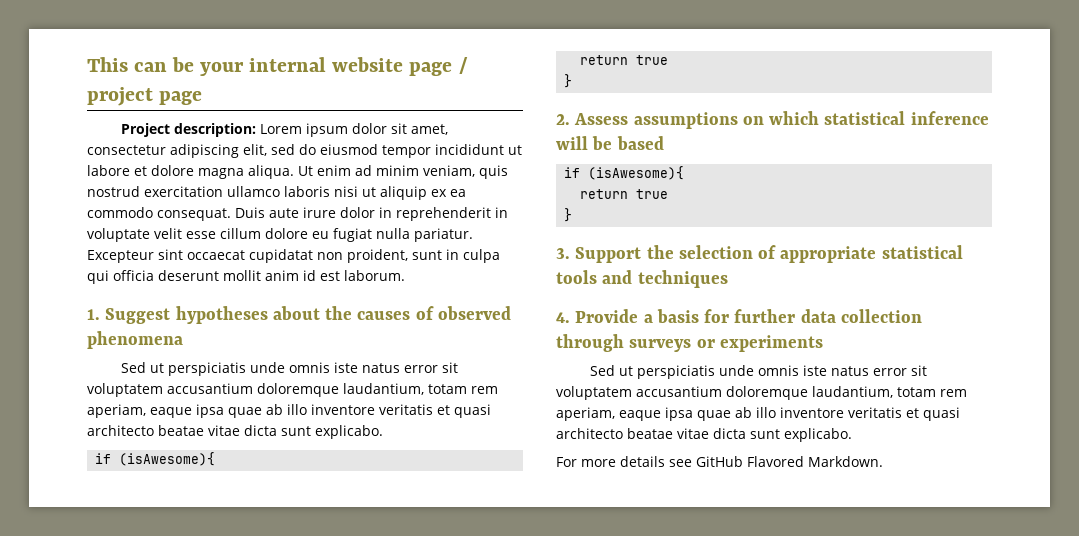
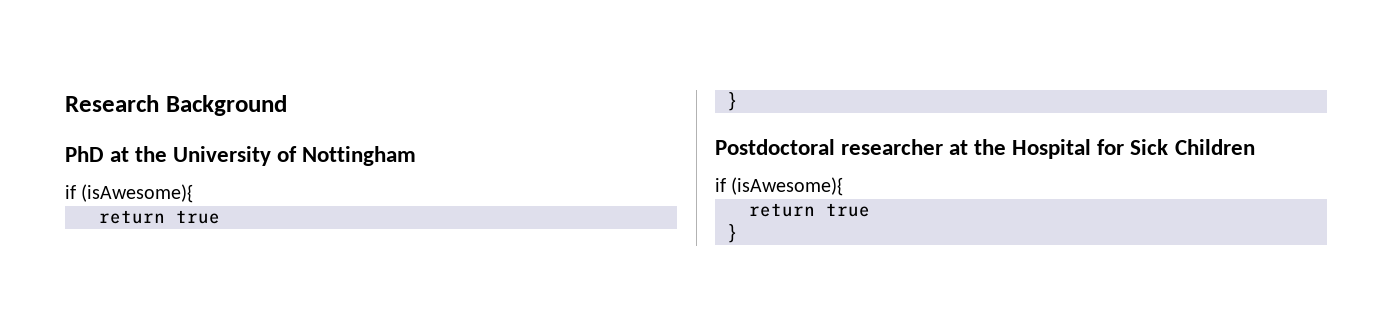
- This can be your internal website page / project page
- Project description: Lorem ipsum dolor sit amet, consectetur adipiscing elit, sed do eiusmod tempor incididunt ut labore et dolore magna aliqua. Ut enim ad minim veniam, quis nostrud exercitation ullamco laboris nisi ut aliquip ex ea commodo consequat. Duis aute irure dolor in reprehenderit in voluptate velit esse cillum dolore eu fugiat nulla pariatur. Excepteur sint occaecat cupidatat non proident, sunt in culpa qui officia deserunt mollit anim id est laborum.
- 1. Suggest hypotheses about the causes of observed phenomena
- Sed ut perspiciatis unde omnis iste natus error sit voluptatem accusantium doloremque laudantium, totam rem aperiam, eaque ipsa quae ab illo inventore veritatis et quasi architecto beatae vitae dicta sunt explicabo.
+ Research Background
+ PhD at the University of Nottingham
  if (isAwesome){
  return true
  }
- 2. Assess assumptions on which statistical inference will be based
+ Postdoctoral researcher at the Hospital for Sick Children
  if (isAwesome){
  return true
  }
- 3. Support the selection of appropriate statistical tools and techniques
- 4. Provide a basis for further data collection through surveys or experiments
- Sed ut perspiciatis unde omnis iste natus error sit voluptatem accusantium doloremque laudantium, totam rem aperiam, eaque ipsa quae ab illo inventore veritatis et quasi architecto beatae vitae dicta sunt explicabo.
- For more details see GitHub Flavored Markdown.

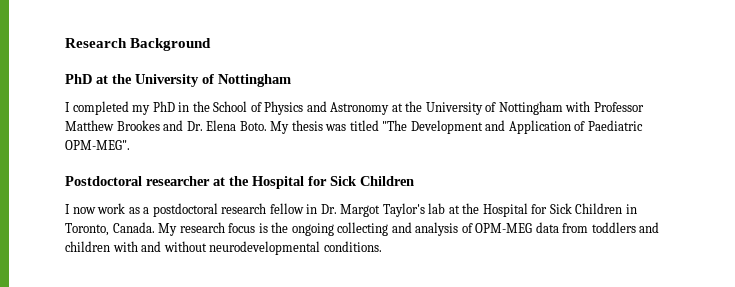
  PhD at the University of Nottingham
- if (isAwesome){
- return true
- }
+ I completed my PhD in the School of Physics and Astronomy at the University of Nottingham with Professor Matthew Brookes and Dr. Elena Boto. My thesis was titled "The Development and Application of Paediatric OPM-MEG".
  Postdoctoral researcher at the Hospital for Sick Children
- if (isAwesome){
- return true
- }
+ I now work as a postdoctoral research fellow in Dr. Margot Taylor's lab at the Hospital for Sick Children in Toronto, Canada. My research focus is the ongoing collecting and analysis of OPM-MEG data from toddlers and children with and without neurodevelopmental conditions.

